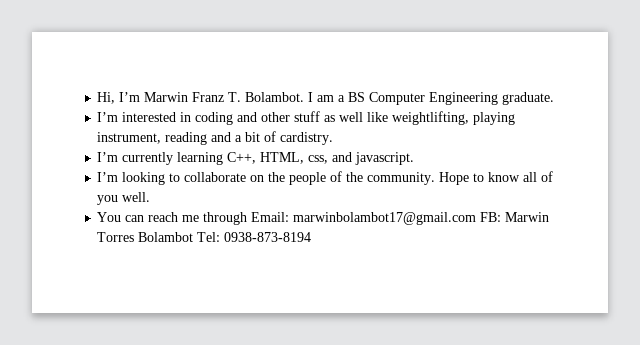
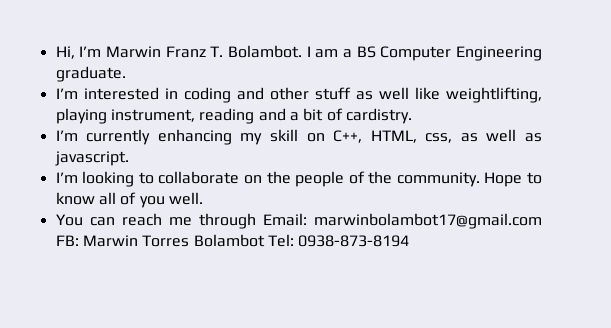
- I’m currently learning C++, HTML, css, and javascript.
+ I’m currently enhancing my skill on C++, HTML, css, as well as javascript.

